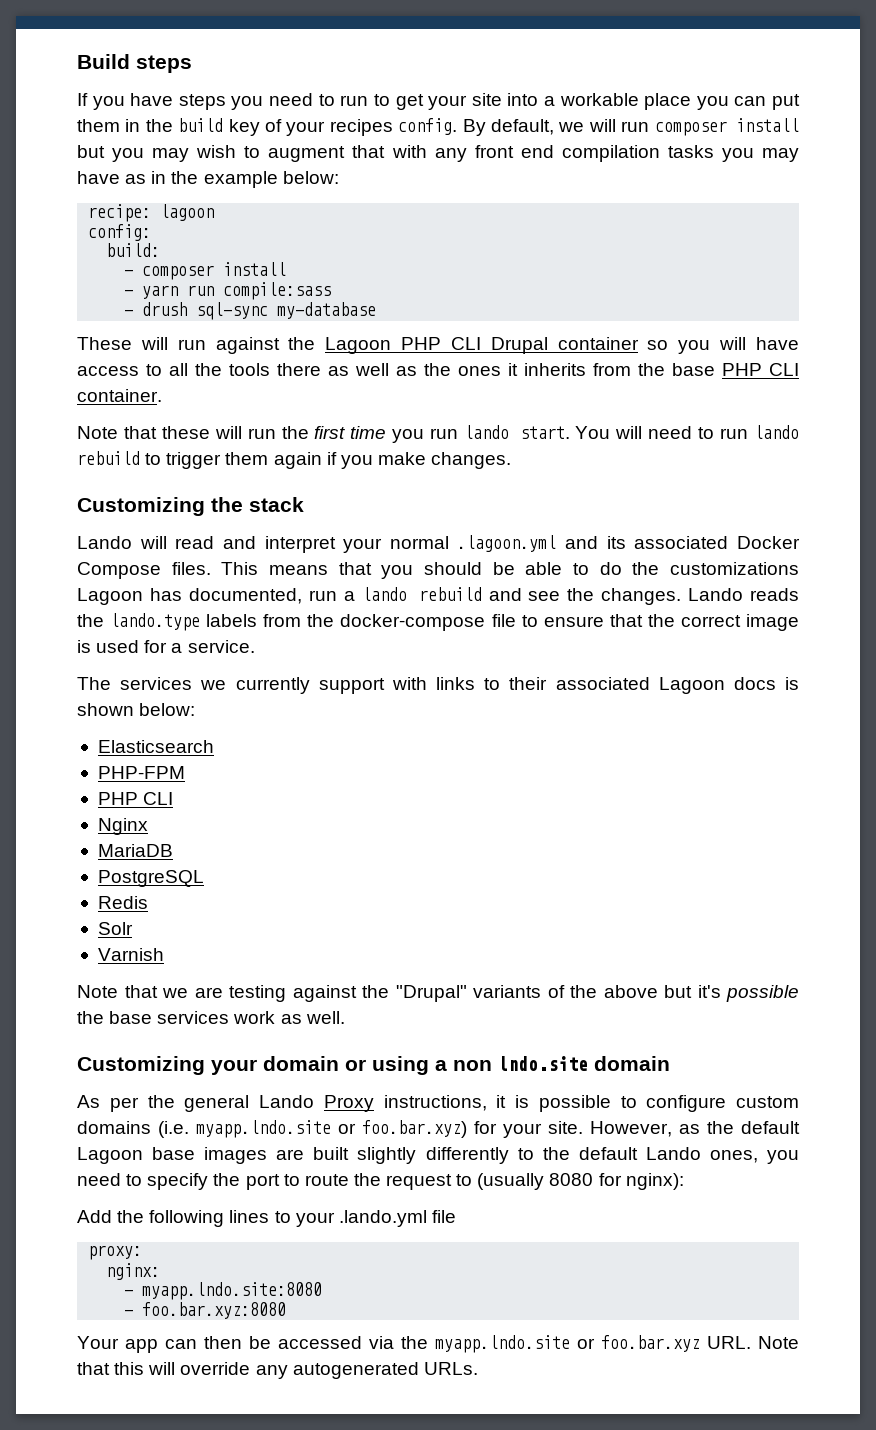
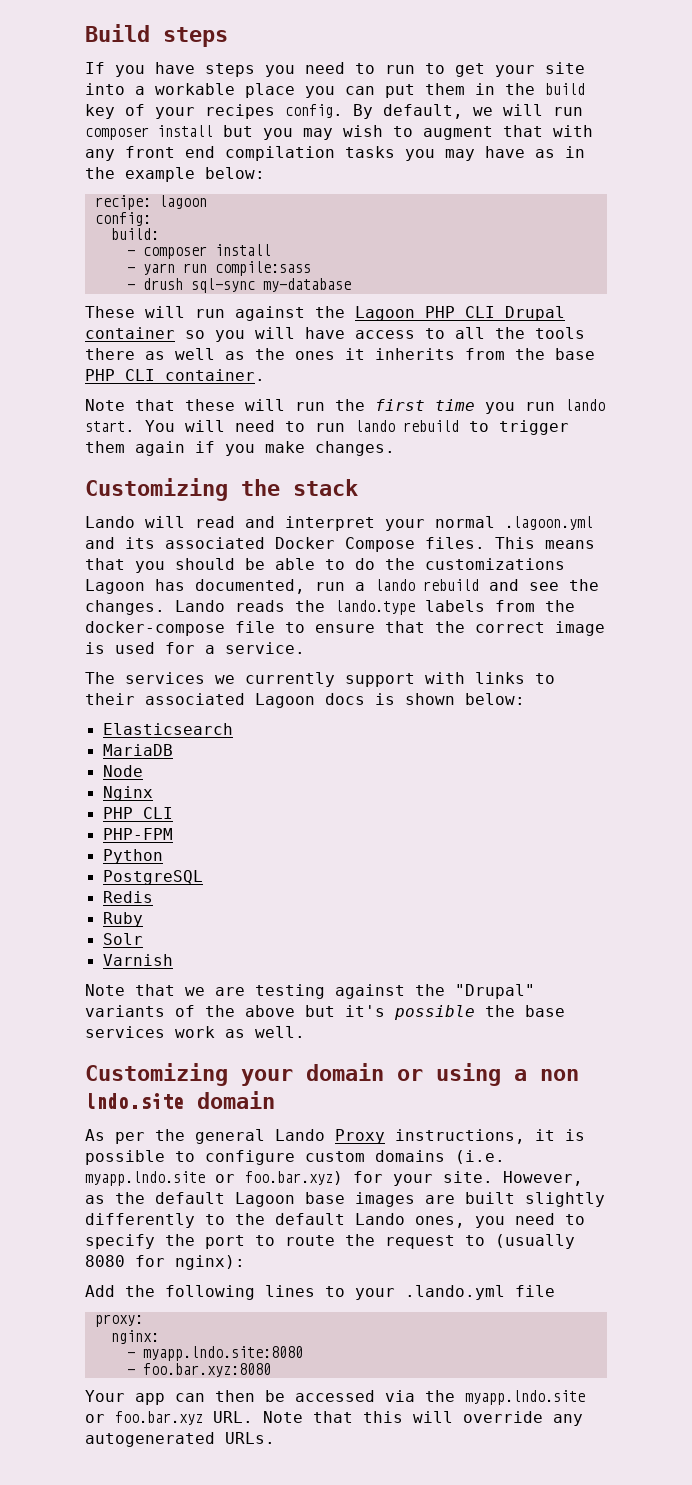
- PHP-FPM
+ MariaDB
+ Node
+ Nginx
- Nginx
- MariaDB
+ PHP-FPM
+ Python
+ Ruby

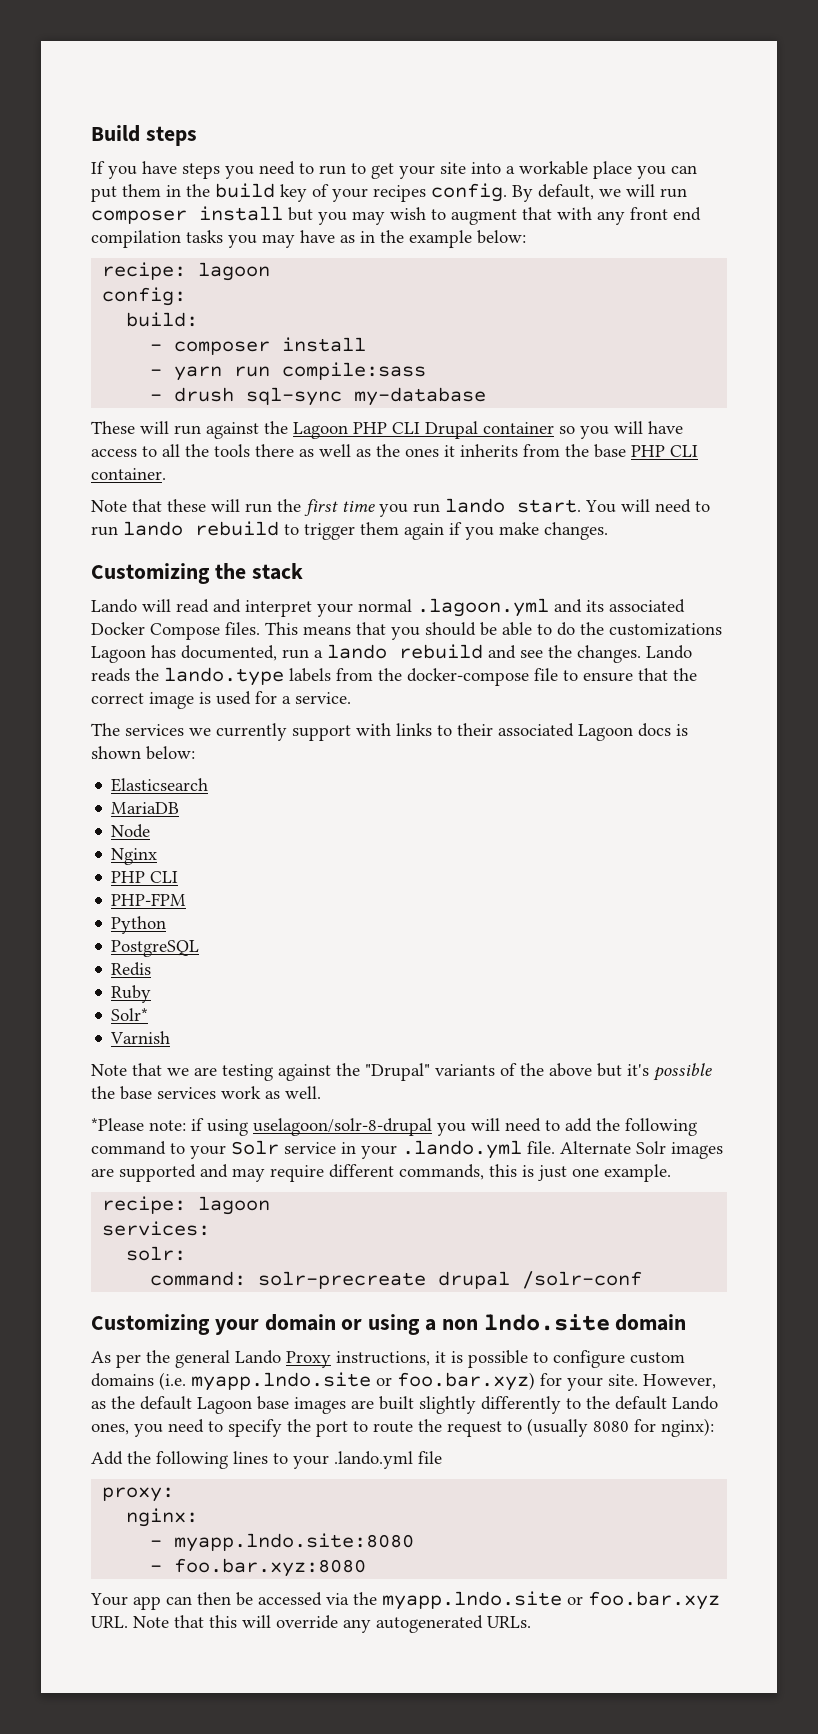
- Solr
+ Solr*
+ *Please note: if using uselagoon/solr-8-drupal you will need to add the following command to your Solr service in your .lando.yml file. Alternate Solr images are supported and may require different commands, this is just one example.
+ recipe: lagoon
+ services:
+ solr:
+ command: solr-precreate drupal /solr-conf

